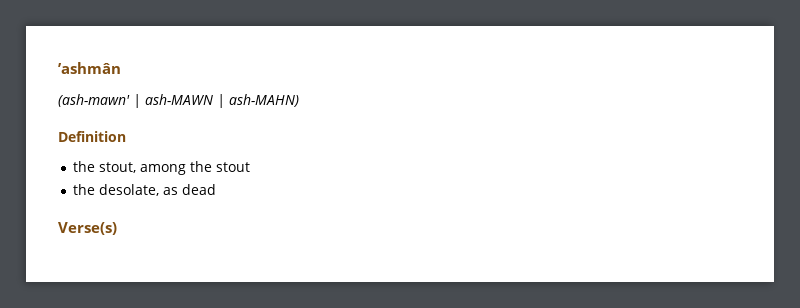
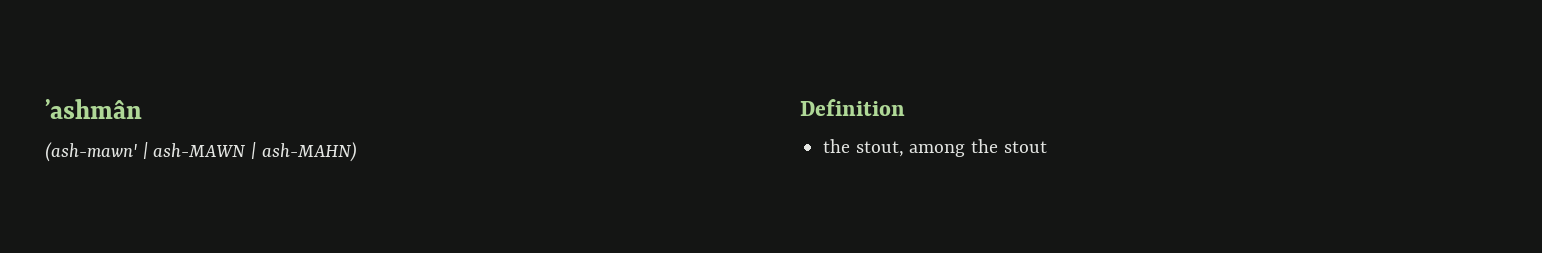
- the desolate, as dead
- Verse(s)

